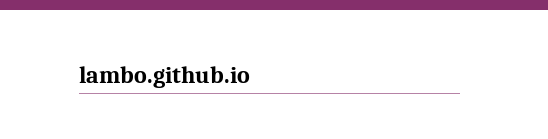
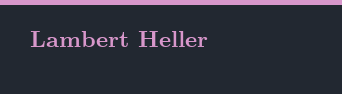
- lambo.github.io
+ Lambert Heller

